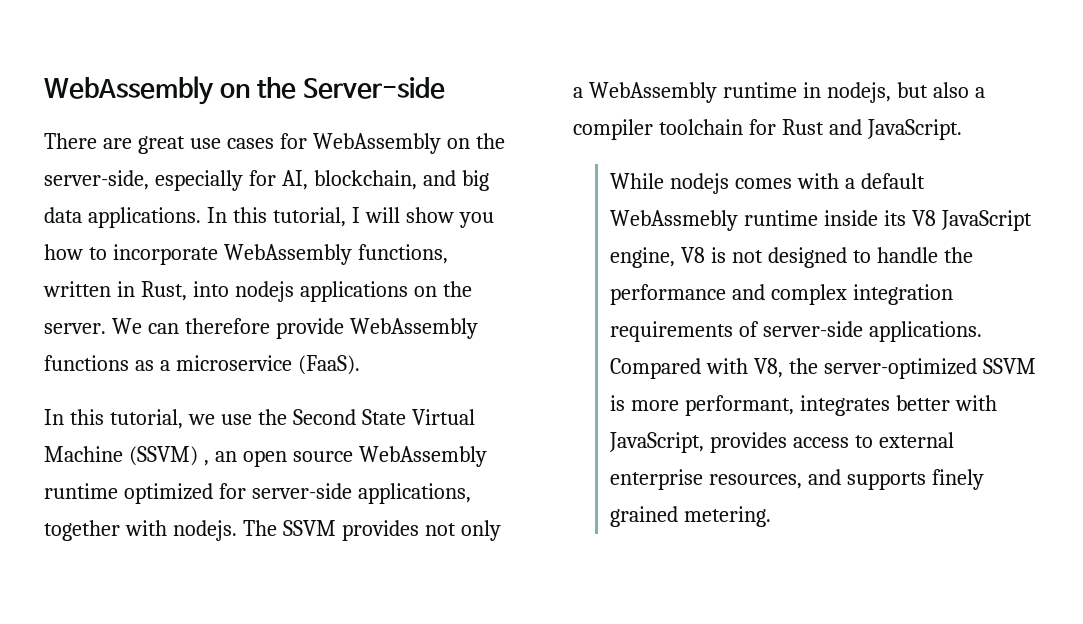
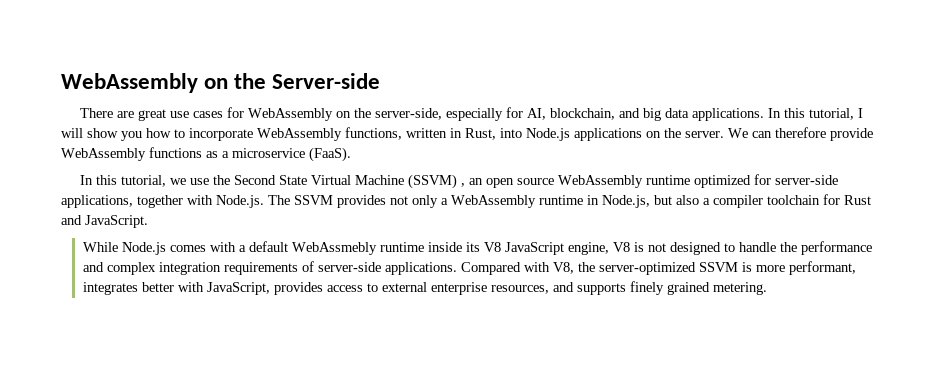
- In this tutorial, I will show you how to incorporate WebAssembly functions, written in Rust, into nodejs applications on the server.
+ In this tutorial, I will show you how to incorporate WebAssembly functions, written in Rust, into Node.js applications on the server.
- In this tutorial, we use the Second State Virtual Machine (SSVM) , an open source WebAssembly runtime optimized for server-side applications, together with nodejs. The SSVM provides not only a WebAssembly runtime in nodejs, but also a compiler toolchain for Rust and JavaScript.
+ In this tutorial, we use the Second State Virtual Machine (SSVM) , an open source WebAssembly runtime optimized for server-side applications, together with Node.js. The SSVM provides not only a WebAssembly runtime in Node.js, but also a compiler toolchain for Rust and JavaScript.
- While nodejs comes with a default WebAssmebly runtime inside its V8 JavaScript engine, V8 is not designed to handle the performance and complex integration requirements of server-side applications.
+ While Node.js comes with a default WebAssmebly runtime inside its V8 JavaScript engine, V8 is not designed to handle the performance and complex integration requirements of server-side applications.

